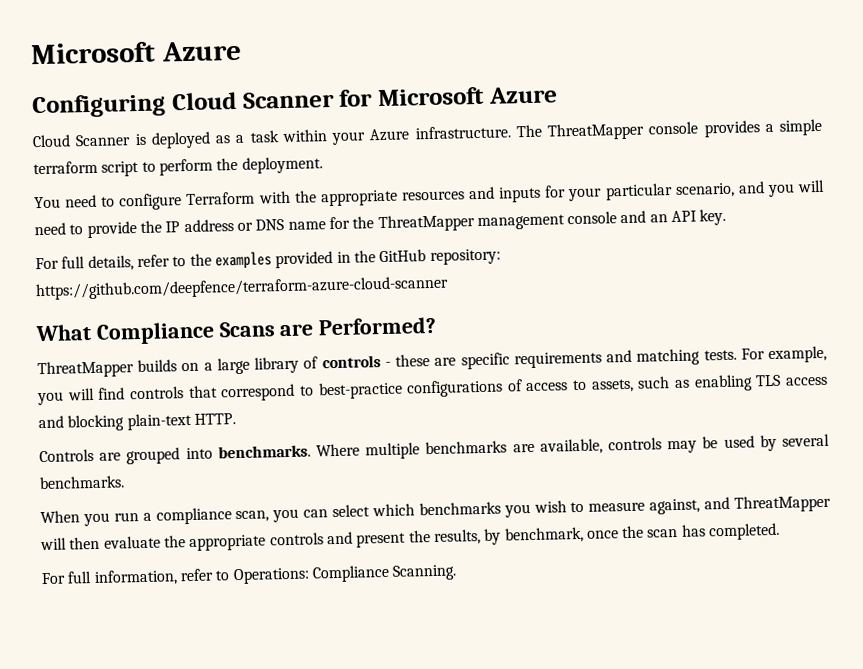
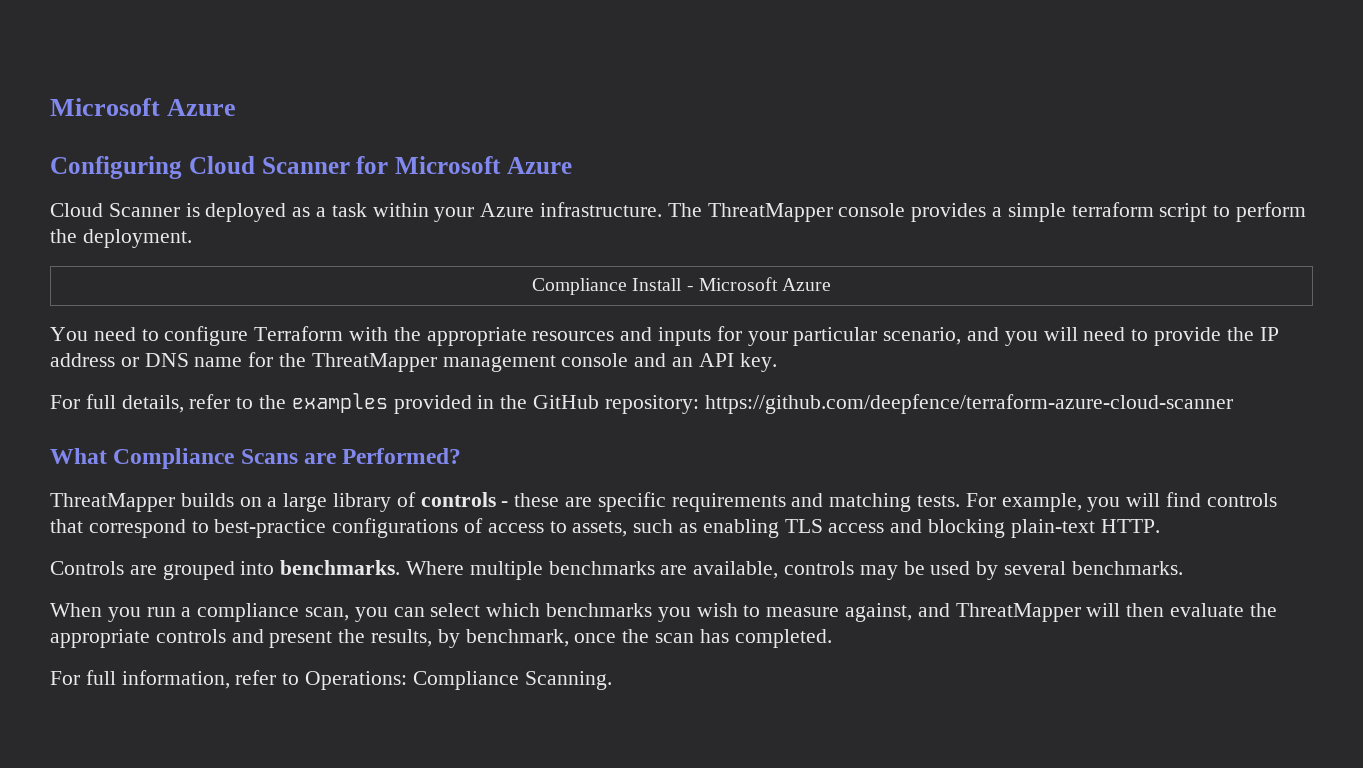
+ Compliance Install - Microsoft Azure

